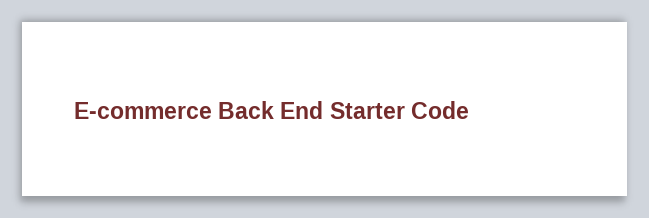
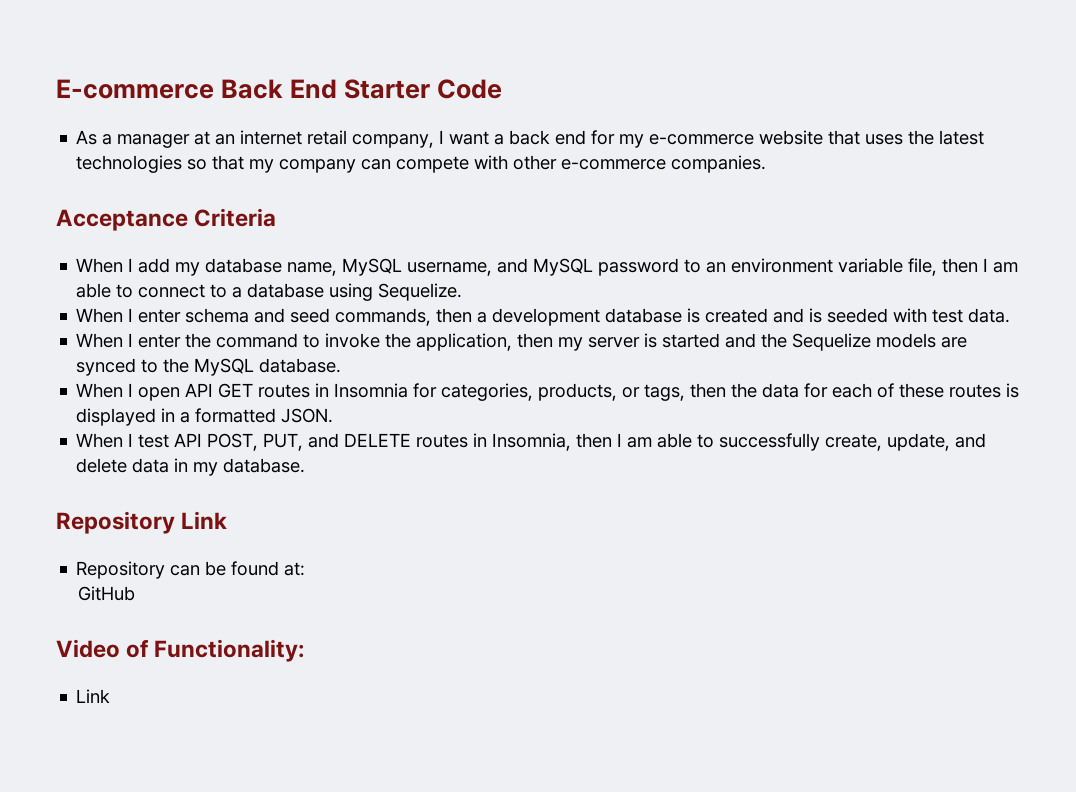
+ As a manager at an internet retail company, I want a back end for my e-commerce website that uses the latest technologies so that my company can compete with other e-commerce companies.
+ Acceptance Criteria
+ When I add my database name, MySQL username, and MySQL password to an environment variable file, then I am able to connect to a database using Sequelize.
+ When I enter schema and seed commands, then a development database is created and is seeded with test data.
+ When I enter the command to invoke the application, then my server is started and the Sequelize models are synced to the MySQL database.
+ When I open API GET routes in Insomnia for categories, products, or tags, then the data for each of these routes is displayed in a formatted JSON.
+ When I test API POST, PUT, and DELETE routes in Insomnia, then I am able to successfully create, update, and delete data in my database.
+ Repository Link
+ Repository can be found at:
+ GitHub
+ Video of Functionality:
+ Link

